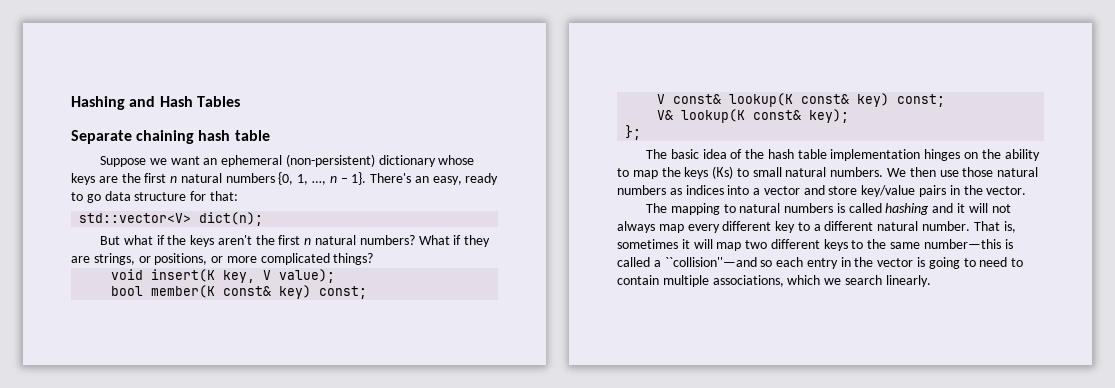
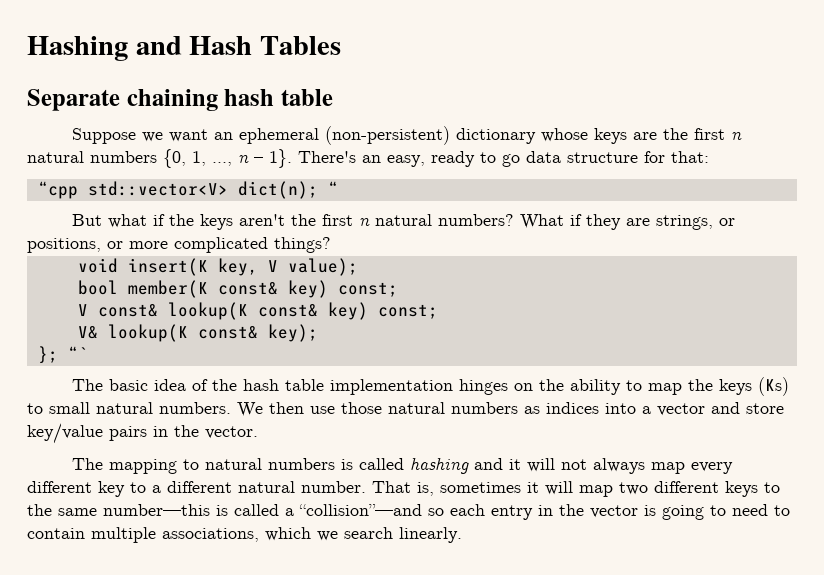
- std::vector<V> dict(n);
+ “cpp std::vector<V> dict(n); “
- };
+ }; “`
- That is, sometimes it will map two different keys to the same number—this is called a ``collision''—and so each entry in the vector is going to need to contain multiple associations, which we search linearly.
+ That is, sometimes it will map two different keys to the same number—this is called a “collision”—and so each entry in the vector is going to need to contain multiple associations, which we search linearly.

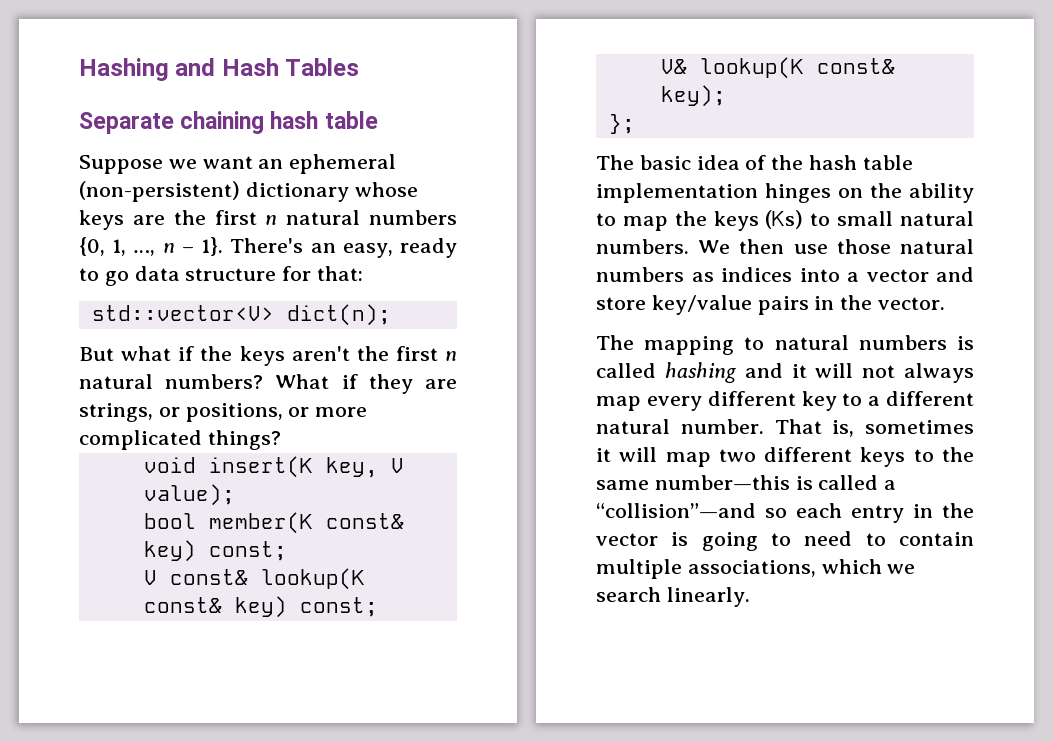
- “cpp std::vector<V> dict(n); “
+ std::vector<V> dict(n);
- }; “`
+ };

